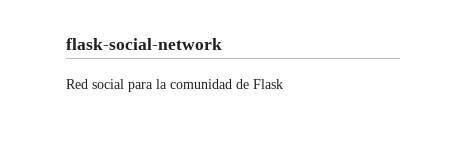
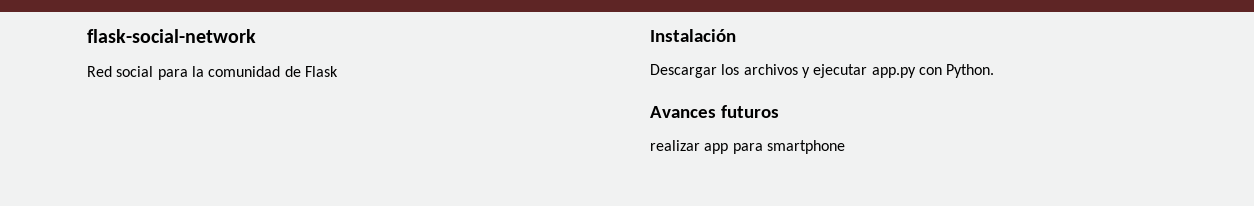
+ Instalación
+ Descargar los archivos y ejecutar app.py con Python.
+ Avances futuros
+ realizar app para smartphone

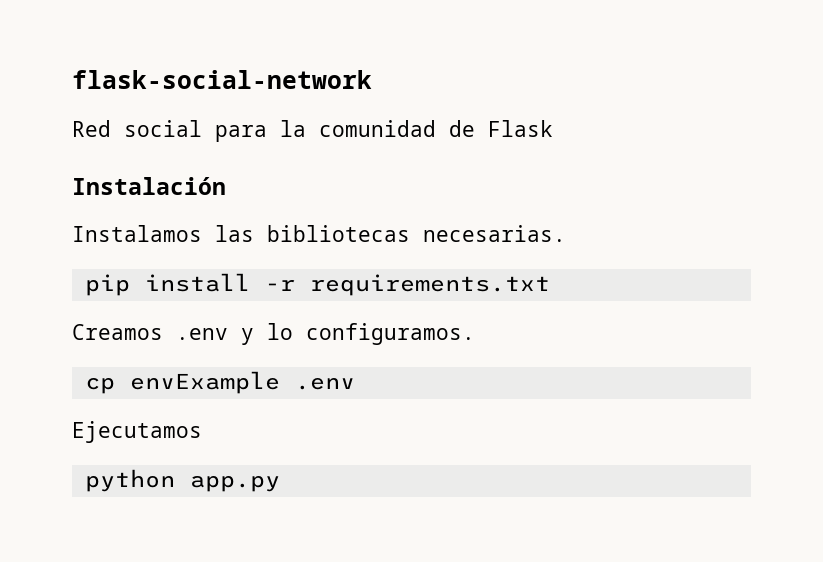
- Descargar los archivos y ejecutar app.py con Python.
- Avances futuros
- realizar app para smartphone
+ Instalamos las bibliotecas necesarias.
+ pip install -r requirements.txt
+ Creamos .env y lo configuramos.
+ cp envExample .env
+ Ejecutamos
+ python app.py

